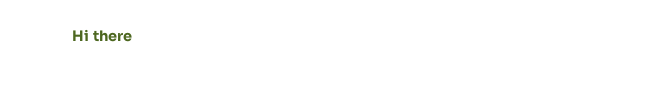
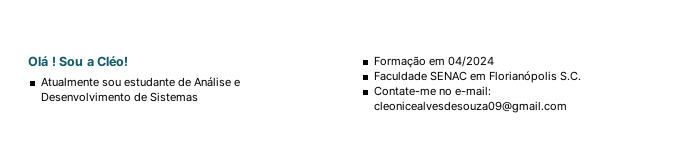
- Hi there
+ Olá ! Sou a Cléo!
+ Atualmente sou estudante de Análise e Desenvolvimento de Sistemas
+ Formação em 04/2024
+ Faculdade SENAC em Florianópolis S.C.
+ Contate-me no e-mail: cleonicealvesdesouza09@gmail.com

